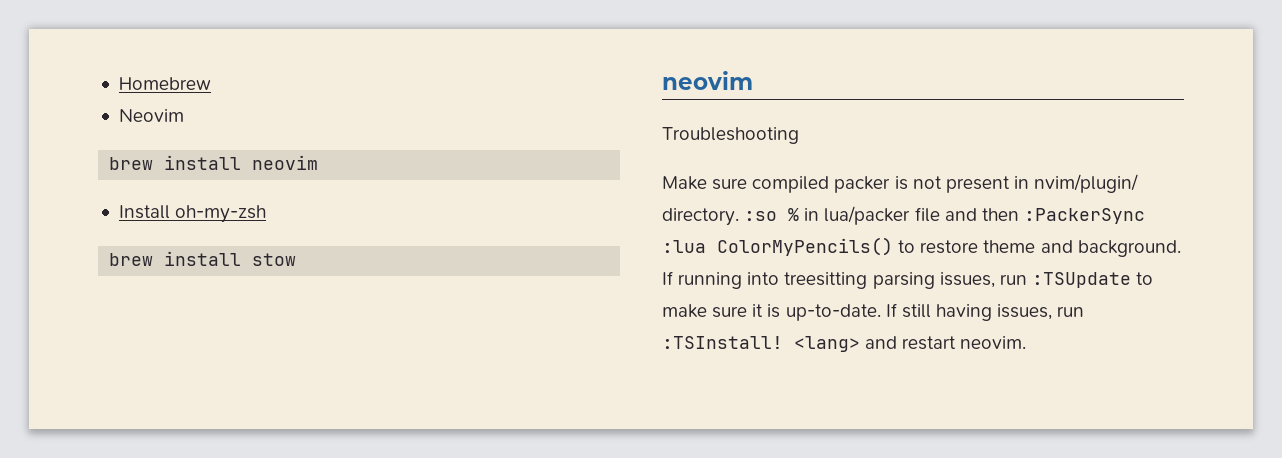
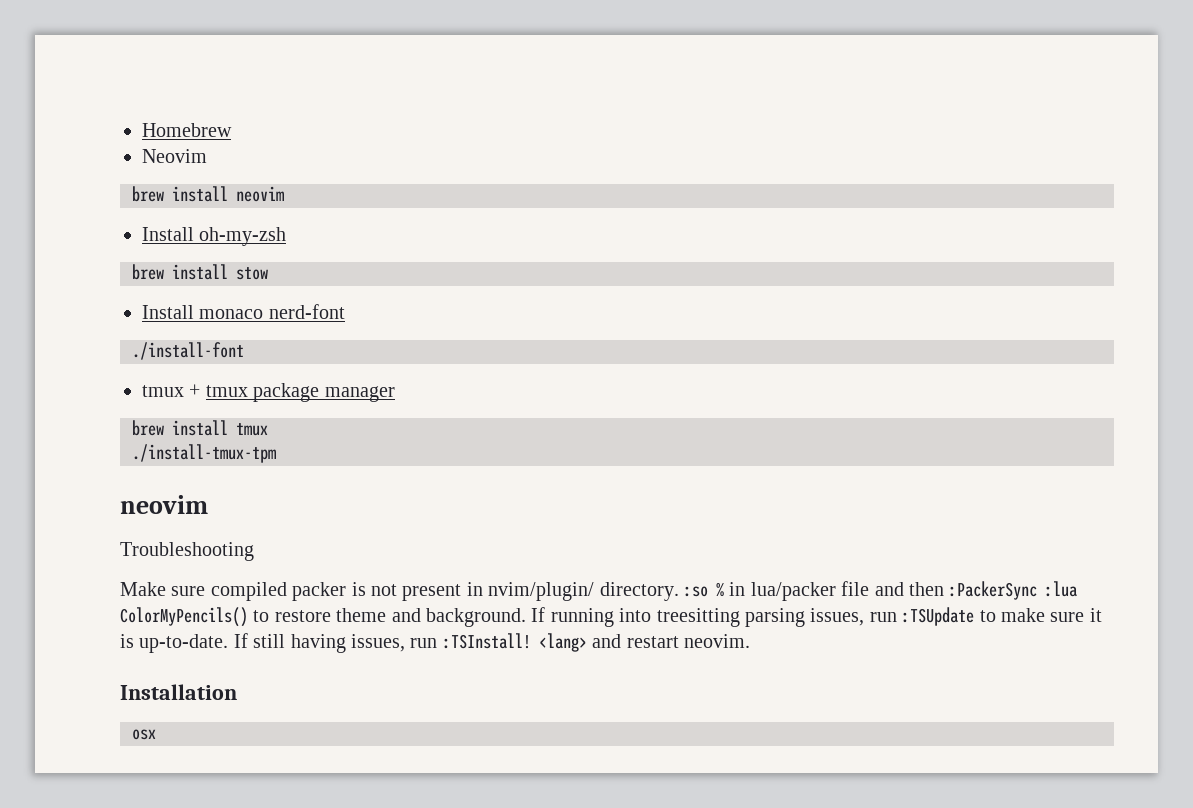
+ Install monaco nerd-font
+ ./install-font
+ tmux + tmux package manager
+ brew install tmux
+ ./install-tmux-tpm
+ Installation
+ osx

